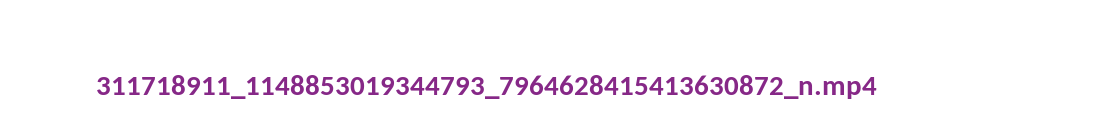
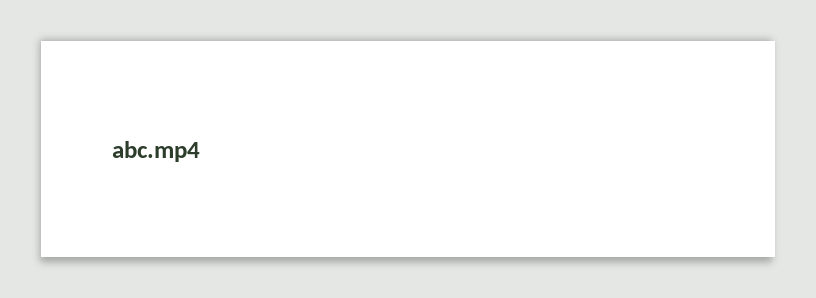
- 311718911_1148853019344793_7964628415413630872_n.mp4
+ abc.mp4

